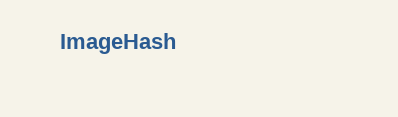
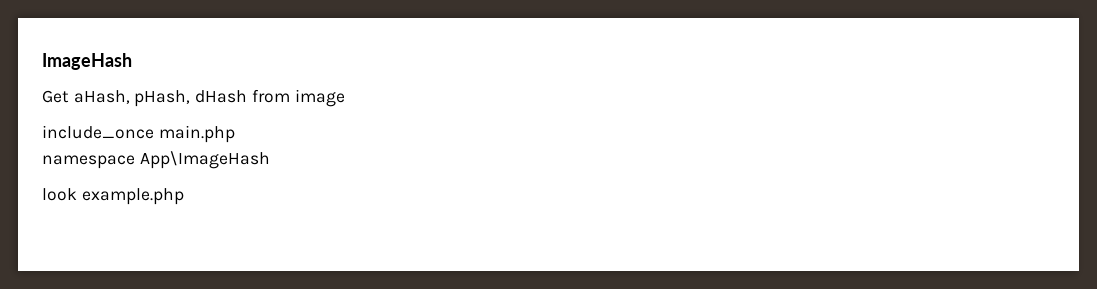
+ Get aHash, pHash, dHash from image
+ include_once main.php
+ namespace App\ImageHash
+ look example.php

